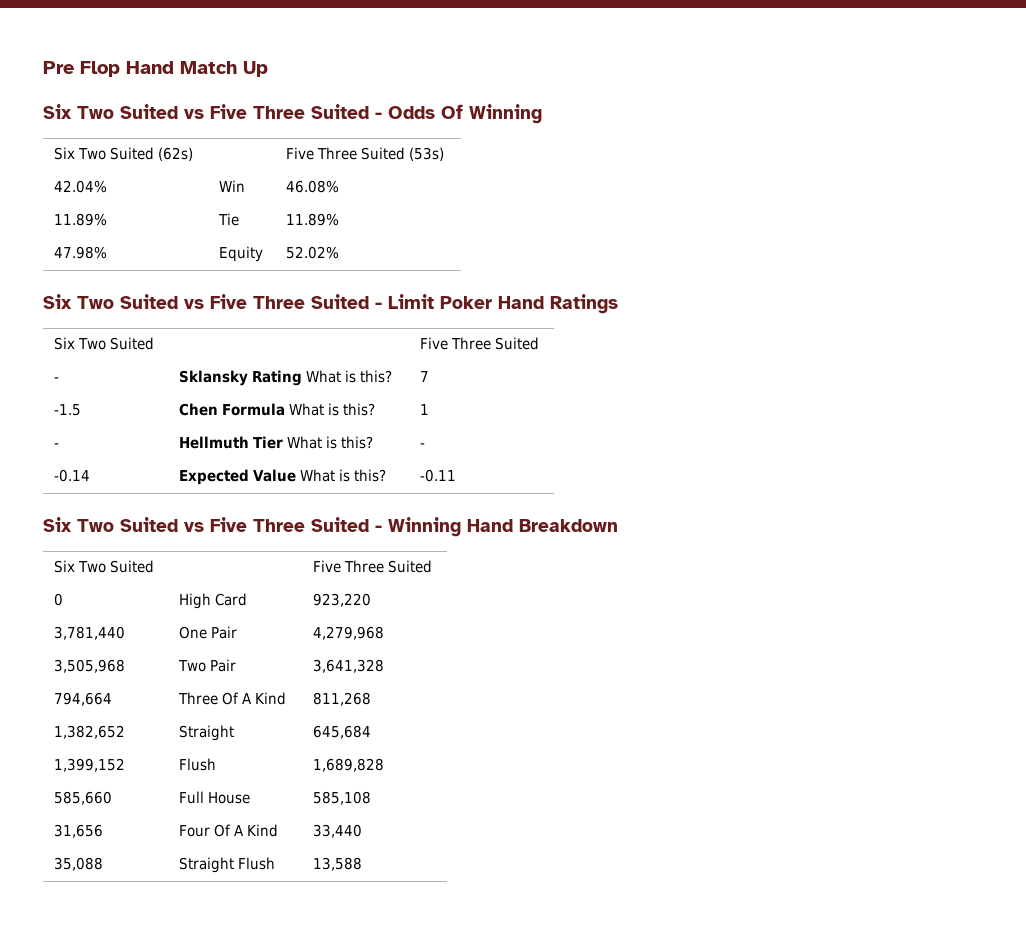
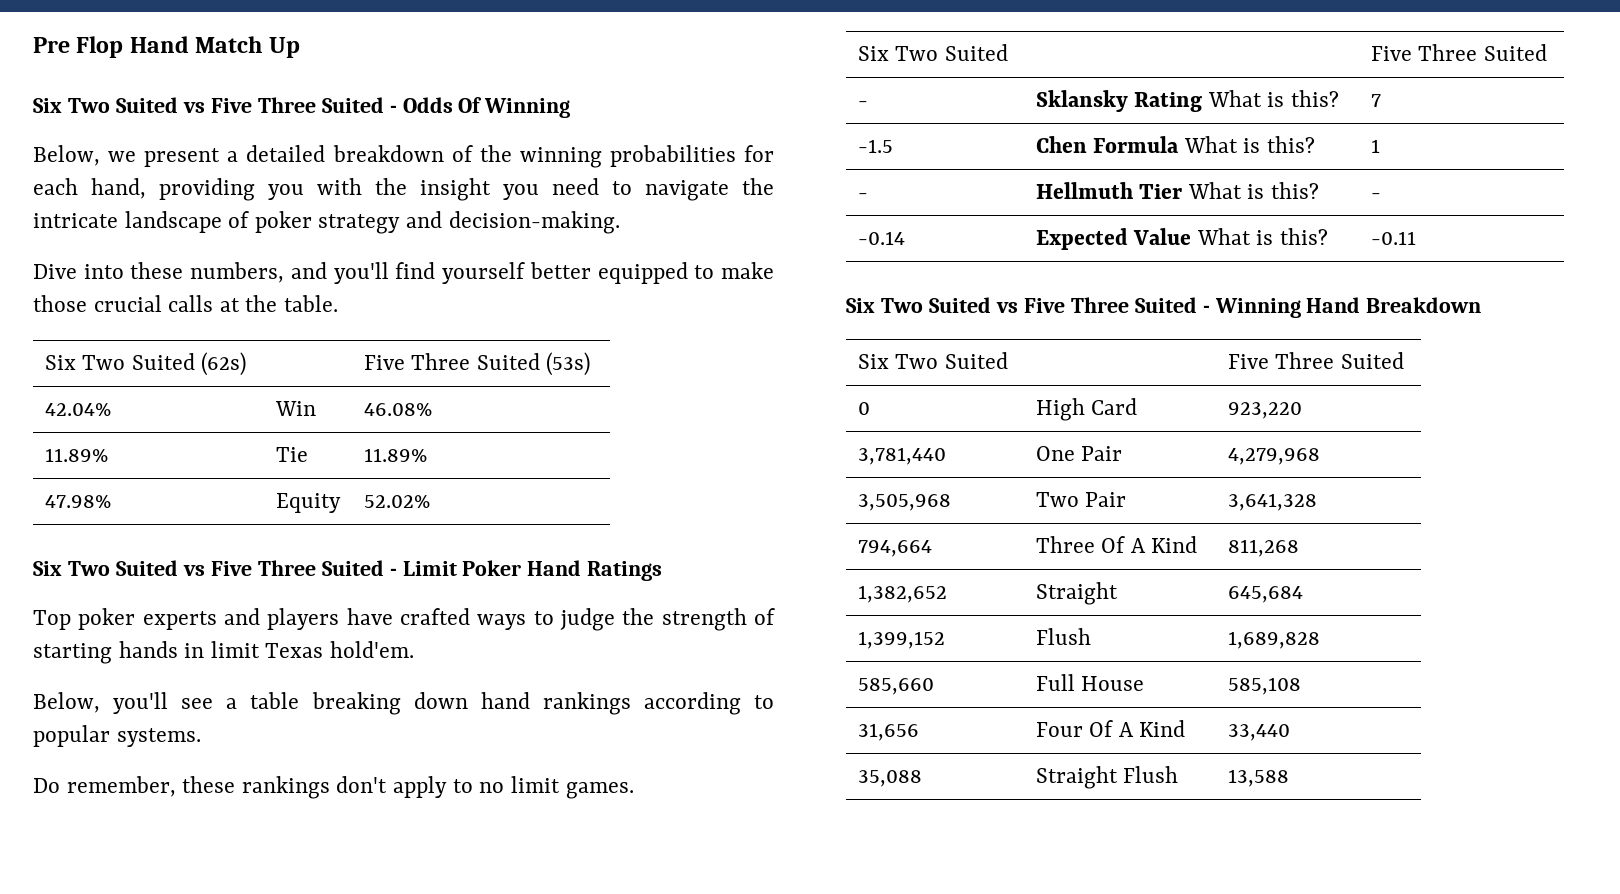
+ Below, we present a detailed breakdown of the winning probabilities for each hand, providing you with the insight you need to navigate the intricate landscape of poker strategy and decision-making.
+ Dive into these numbers, and you'll find yourself better equipped to make those crucial calls at the table.
+ Top poker experts and players have crafted ways to judge the strength of starting hands in limit Texas hold'em.
+ Below, you'll see a table breaking down hand rankings according to popular systems.
+ Do remember, these rankings don't apply to no limit games.

